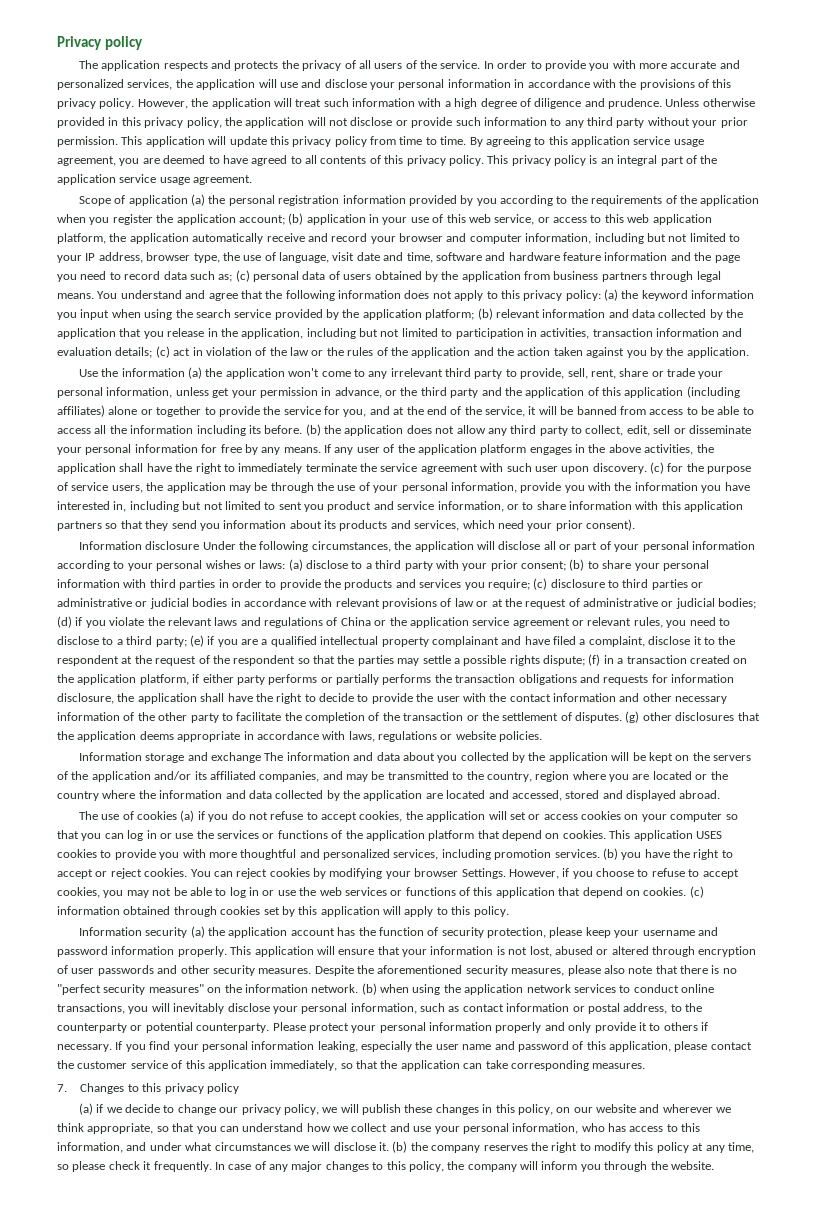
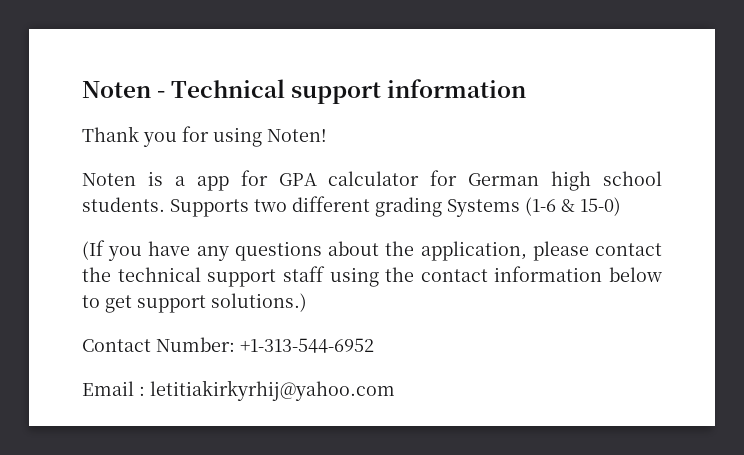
- Privacy policy
- The application respects and protects the privacy of all users of the service. In order to provide you with more accurate and personalized services, the application will use and disclose your personal information in accordance with the provisions of this privacy policy. However, the application will treat such information with a high degree of diligence and prudence. Unless otherwise provided in this privacy policy, the application will not disclose or provide such information to any third party without your prior permission. This application will update this privacy policy from time to time. By agreeing to this application service usage agreement, you are deemed to have agreed to all contents of this privacy policy. This privacy policy is an integral part of the application service usage agreement.
- Scope of application (a) the personal registration information provided by you according to the requirements of the application when you register the application account; (b) application in your use of this web service, or access to this web application platform, the application automatically receive and record your browser and computer information, including but not limited to your IP address, browser type, the use of language, visit date and time, software and hardware feature information and the page you need to record data such as; (c) personal data of users obtained by the application from business partners through legal means. You understand and agree that the following information does not apply to this privacy policy: (a) the keyword information you input when using the search service provided by the application platform; (b) relevant information and data collected by the application that you release in the application, including but not limited to participation in activities, transaction information and evaluation details; (c) act in violation of the law or the rules of the application and the action taken against you by the application.
- Use the information (a) the application won't come to any irrelevant third party to provide, sell, rent, share or trade your personal information, unless get your permission in advance, or the third party and the application of this application (including affiliates) alone or together to provide the service for you, and at the end of the service, it will be banned from access to be able to access all the information including its before. (b) the application does not allow any third party to collect, edit, sell or disseminate your personal information for free by any means. If any user of the application platform engages in the above activities, the application shall have the right to immediately terminate the service agreement with such user upon discovery. (c) for the purpose of service users, the application may be through the use of your personal information, provide you with the information you have interested in, including but not limited to sent you product and service information, or to share information with this application partners so that they send you information about its products and services, which need your prior consent).
- Information disclosure Under the following circumstances, the application will disclose all or part of your personal information according to your personal wishes or laws: (a) disclose to a third party with your prior consent; (b) to share your personal information with third parties in order to provide the products and services you require; (c) disclosure to third parties or administrative or judicial bodies in accordance with relevant provisions of law or at the request of administrative or judicial bodies; (d) if you violate the relevant laws and regulations of China or the application service agreement or relevant rules, you need to disclose to a third party; (e) if you are a qualified intellectual property complainant and have filed a complaint, disclose it to the respondent at the request of the respondent so that the parties may settle a possible rights dispute; (f) in a transaction created on the application platform, if either party performs or partially performs the transaction obligations and requests for information disclosure, the application shall have the right to decide to provide the user with the contact information and other necessary information of the other party to facilitate the completion of the transaction or the settlement of disputes. (g) other disclosures that the application deems appropriate in accordance with laws, regulations or website policies.
- Information storage and exchange The information and data about you collected by the application will be kept on the servers of the application and/or its affiliated companies, and may be transmitted to the country, region where you are located or the country where the information and data collected by the application are located and accessed, stored and displayed abroad.
- The use of cookies (a) if you do not refuse to accept cookies, the application will set or access cookies on your computer so that you can log in or use the services or functions of the application platform that depend on cookies. This application USES cookies to provide you with more thoughtful and personalized services, including promotion services. (b) you have the right to accept or reject cookies. You can reject cookies by modifying your browser Settings. However, if you choose to refuse to accept cookies, you may not be able to log in or use the web services or functions of this application that depend on cookies. (c) information obtained through cookies set by this application will apply to this policy.
- Information security (a) the application account has the function of security protection, please keep your username and password information properly. This application will ensure that your information is not lost, abused or altered through encryption of user passwords and other security measures. Despite the aforementioned security measures, please also note that there is no "perfect security measures" on the information network. (b) when using the application network services to conduct online transactions, you will inevitably disclose your personal information, such as contact information or postal address, to the counterparty or potential counterparty. Please protect your personal information properly and only provide it to others if necessary. If you find your personal information leaking, especially the user name and password of this application, please contact the customer service of this application immediately, so that the application can take corresponding measures.
- 7. Changes to this privacy policy
- (a) if we decide to change our privacy policy, we will publish these changes in this policy, on our website and wherever we think appropriate, so that you can understand how we collect and use your personal information, who has access to this information, and under what circumstances we will disclose it. (b) the company reserves the right to modify this policy at any time, so please check it frequently. In case of any major changes to this policy, the company will inform you through the website.
+ Noten - Technical support information
+ Thank you for using Noten!
+ Noten is a app for GPA calculator for German high school students. Supports two different grading Systems (1-6 & 15-0)
+ (If you have any questions about the application, please contact the technical support staff using the contact information below to get support solutions.)
+ Contact Number: +1-313-544-6952
+ Email : letitiakirkyrhij@yahoo.com

